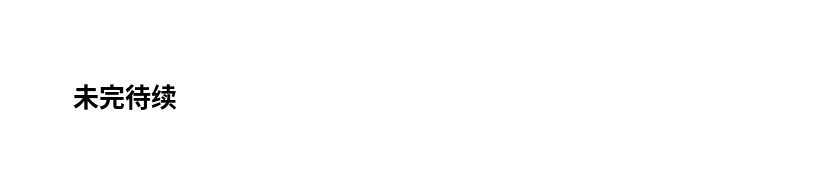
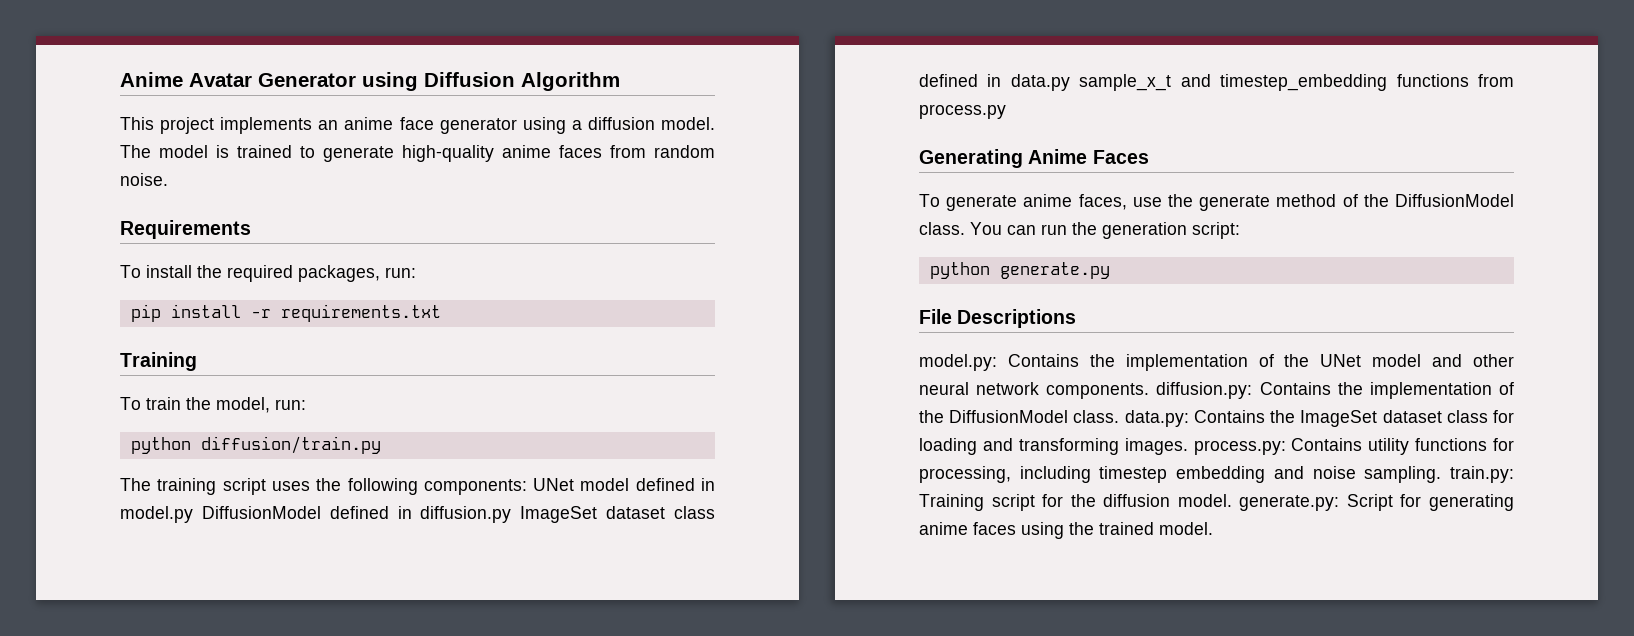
- 未完待续
+ Anime Avatar Generator using Diffusion Algorithm
+ This project implements an anime face generator using a diffusion model. The model is trained to generate high-quality anime faces from random noise.
+ Requirements
+ To install the required packages, run:
+ pip install -r requirements.txt
+ Training
+ To train the model, run:
+ python diffusion/train.py
+ The training script uses the following components: UNet model defined in model.py DiffusionModel defined in diffusion.py ImageSet dataset class defined in data.py sample_x_t and timestep_embedding functions from process.py
+ Generating Anime Faces
+ To generate anime faces, use the generate method of the DiffusionModel class. You can run the generation script:
+ python generate.py
+ File Descriptions
+ model.py: Contains the implementation of the UNet model and other neural network components. diffusion.py: Contains the implementation of the DiffusionModel class. data.py: Contains the ImageSet dataset class for loading and transforming images. process.py: Contains utility functions for processing, including timestep embedding and noise sampling. train.py: Training script for the diffusion model. generate.py: Script for generating anime faces using the trained model.

